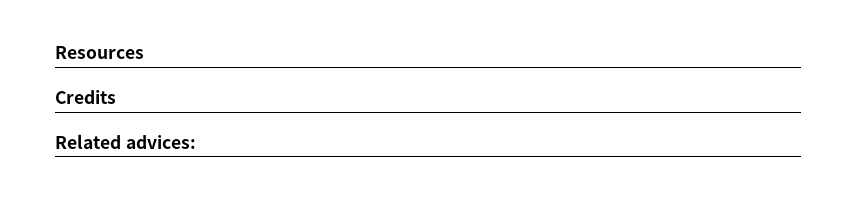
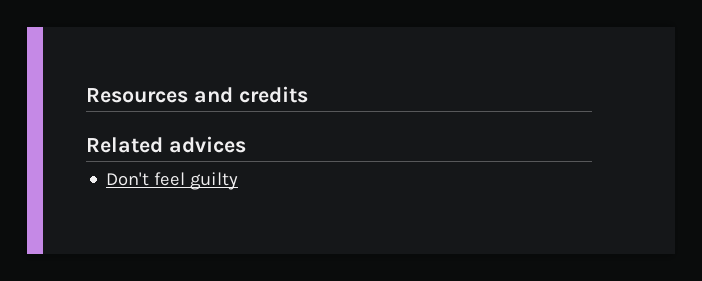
- Resources
- Credits
+ Resources and credits
- Related advices:
+ Related advices
+ Don't feel guilty

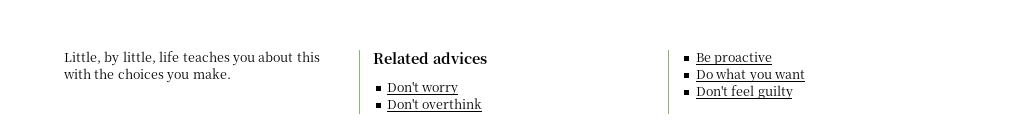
- Resources and credits
+ Little, by little, life teaches you about this with the choices you make.
  Related advices
+ Don't worry
+ Don't overthink
+ Be proactive
+ Do what you want

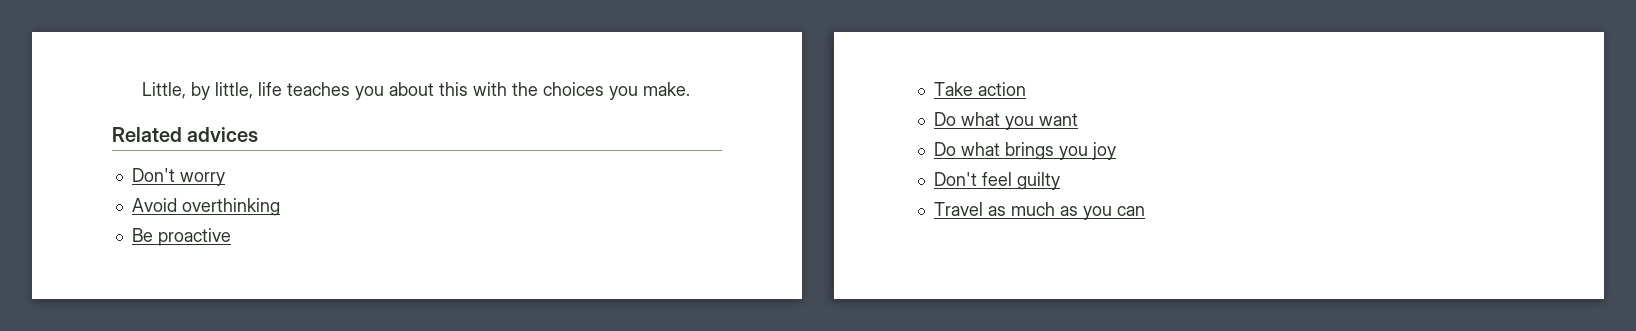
- Don't overthink
+ Avoid overthinking
+ Take action
+ Do what brings you joy
  Don't feel guilty
+ Travel as much as you can

